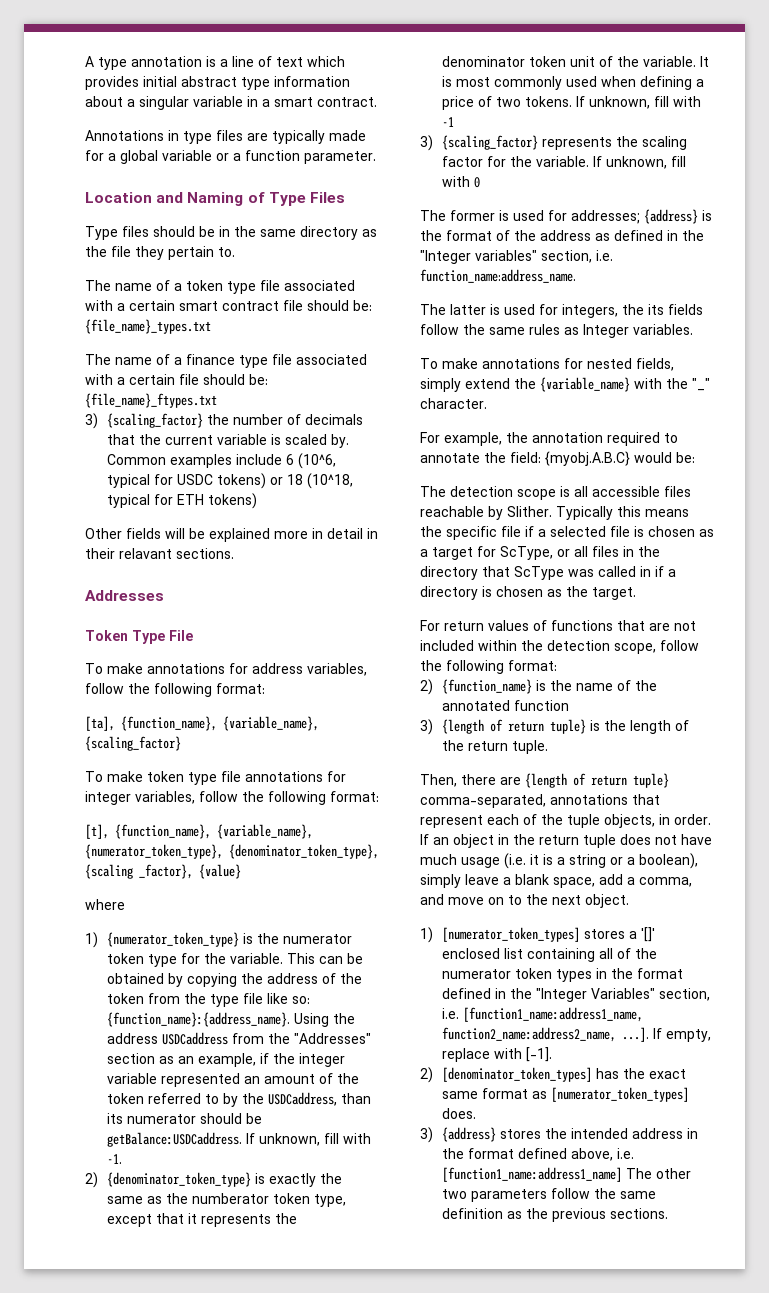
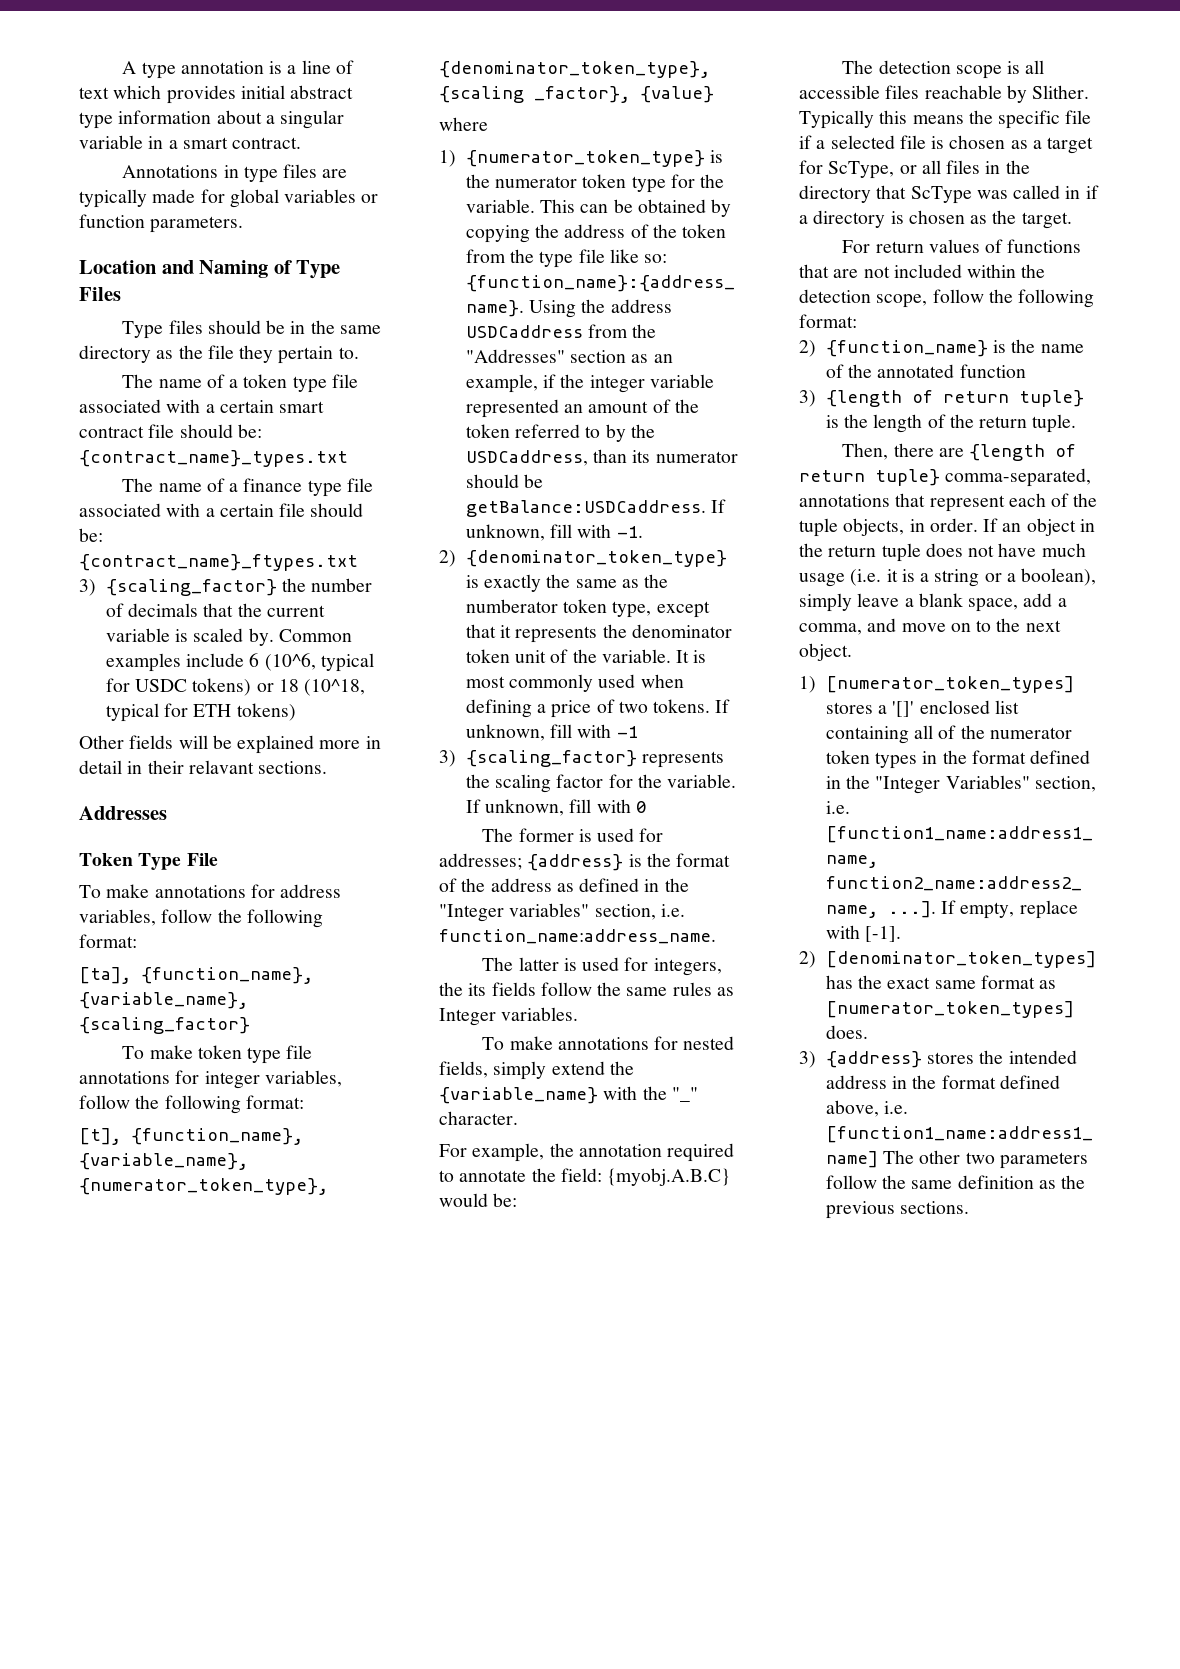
- Annotations in type files are typically made for a global variable or a function parameter.
+ Annotations in type files are typically made for global variables or function parameters.
- The name of a token type file associated with a certain smart contract file should be: {file_name}_types.txt
+ The name of a token type file associated with a certain smart contract file should be: {contract_name}_types.txt
- The name of a finance type file associated with a certain file should be: {file_name}_ftypes.txt
+ The name of a finance type file associated with a certain file should be: {contract_name}_ftypes.txt

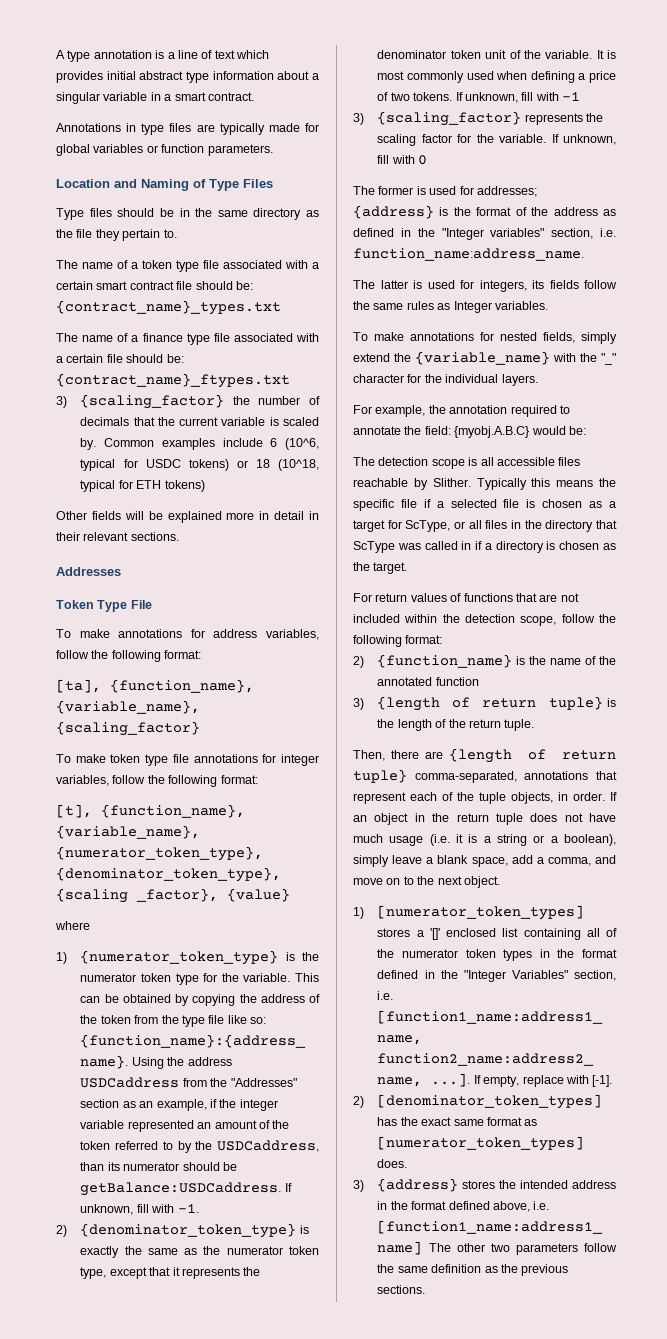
- Other fields will be explained more in detail in their relavant sections.
+ Other fields will be explained more in detail in their relevant sections.
- 2) {denominator_token_type} is exactly the same as the numberator token type, except that it represents the denominator token unit of the variable.
+ 2) {denominator_token_type} is exactly the same as the numerator token type, except that it represents the denominator token unit of the variable.
- The latter is used for integers, the its fields follow the same rules as Integer variables.
+ The latter is used for integers, its fields follow the same rules as Integer variables.
- To make annotations for nested fields, simply extend the {variable_name} with the "_" character.
+ To make annotations for nested fields, simply extend the {variable_name} with the "_" character for the individual layers.

